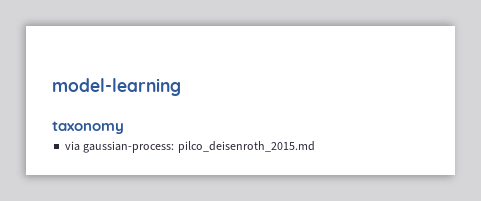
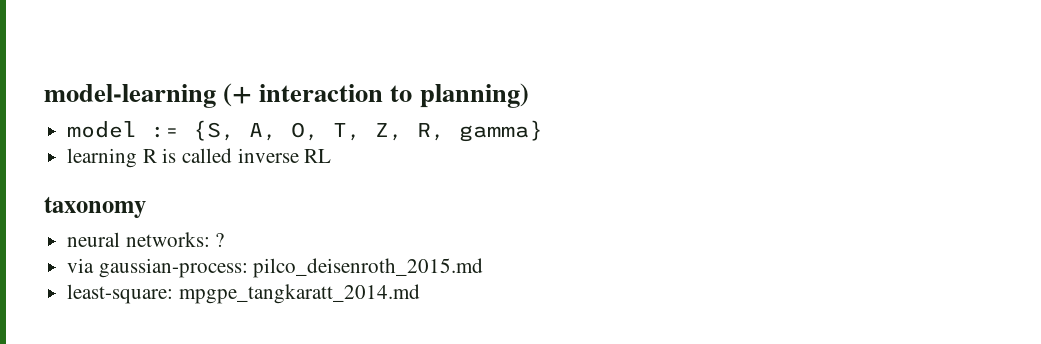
- model-learning
+ model-learning (+ interaction to planning)
+ model := {S, A, O, T, Z, R, gamma}
+ learning R is called inverse RL
  taxonomy
+ neural networks: ?
+ least-square: mpgpe_tangkaratt_2014.md

